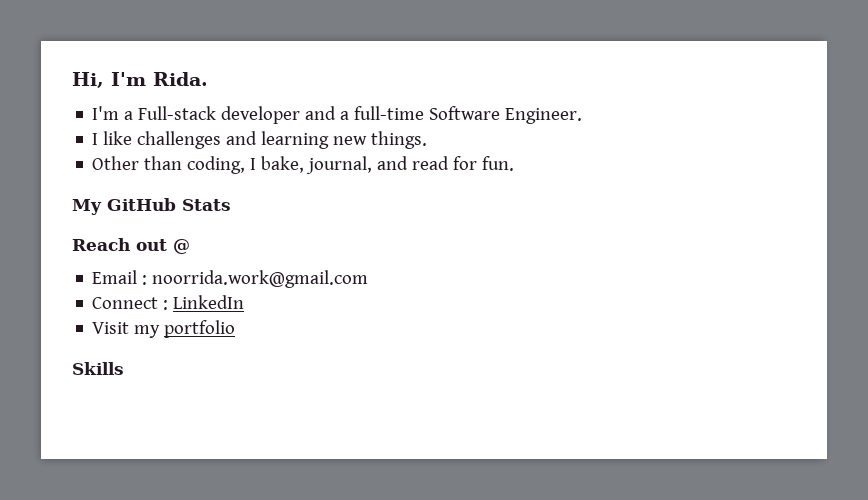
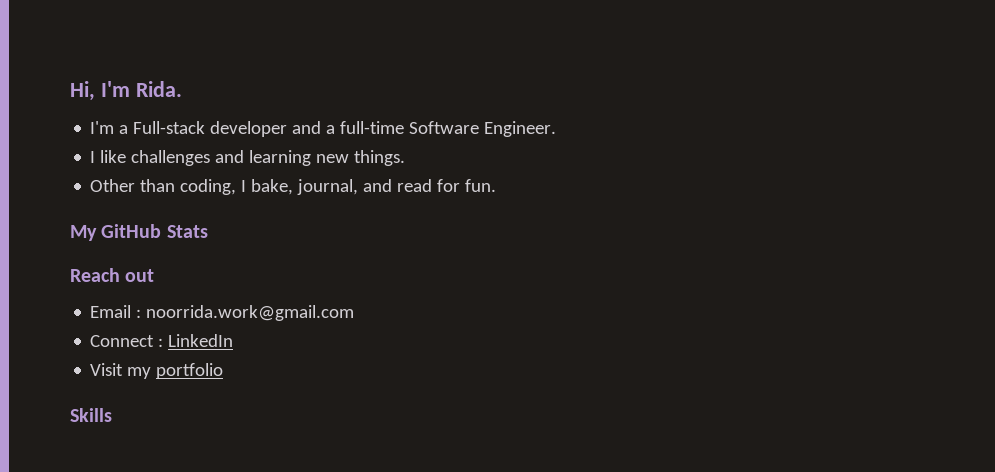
- Reach out @
+ Reach out

